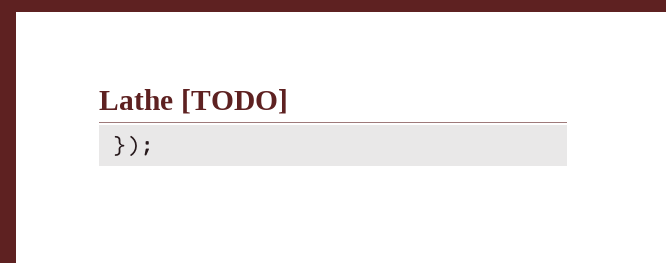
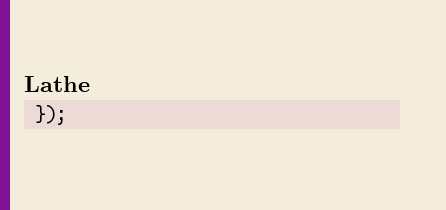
- Lathe [TODO]
+ Lathe

